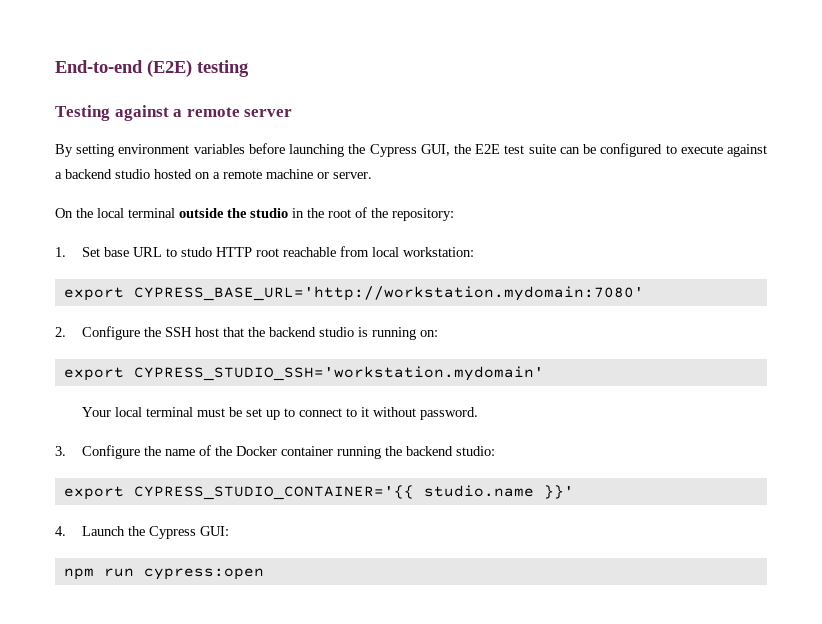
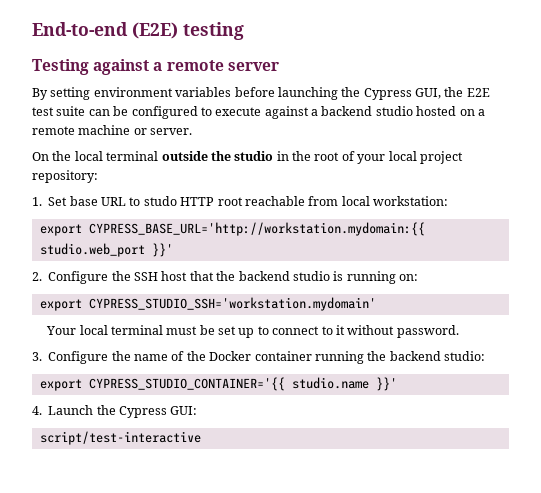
- On the local terminal outside the studio in the root of the repository:
+ On the local terminal outside the studio in the root of your local project repository:
- export CYPRESS_BASE_URL='http://workstation.mydomain:7080'
+ export CYPRESS_BASE_URL='http://workstation.mydomain:{{ studio.web_port }}'
- npm run cypress:open
+ script/test-interactive

